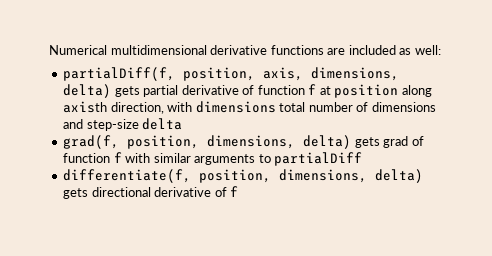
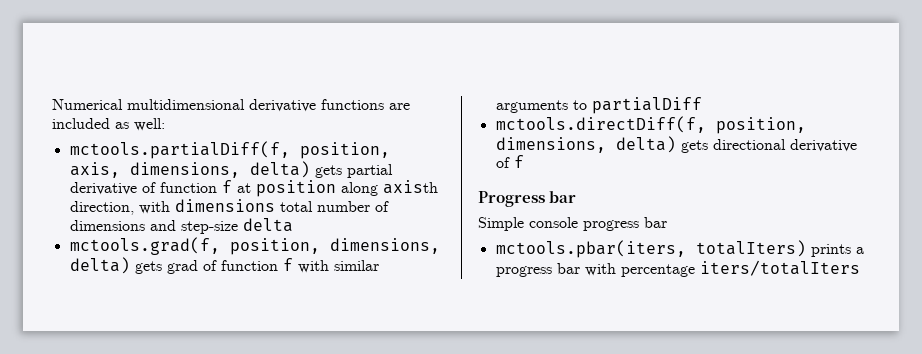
- partialDiff(f, position, axis, dimensions, delta) gets partial derivative of function f at position along axisth direction, with dimensions total number of dimensions and step-size delta
+ mctools.partialDiff(f, position, axis, dimensions, delta) gets partial derivative of function f at position along axisth direction, with dimensions total number of dimensions and step-size delta
- grad(f, position, dimensions, delta) gets grad of function f with similar arguments to partialDiff
+ mctools.grad(f, position, dimensions, delta) gets grad of function f with similar arguments to partialDiff
- differentiate(f, position, dimensions, delta) gets directional derivative of f
+ mctools.directDiff(f, position, dimensions, delta) gets directional derivative of f
+ Progress bar
+ Simple console progress bar
+ mctools.pbar(iters, totalIters) prints a progress bar with percentage iters/totalIters

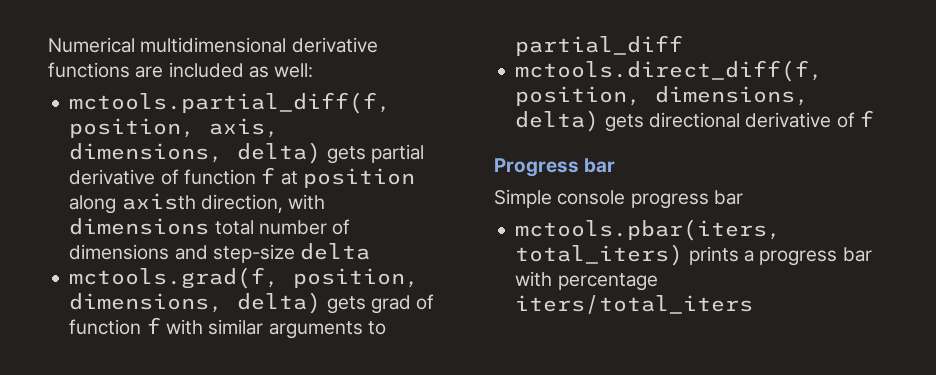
- mctools.partialDiff(f, position, axis, dimensions, delta) gets partial derivative of function f at position along axisth direction, with dimensions total number of dimensions and step-size delta
+ mctools.partial_diff(f, position, axis, dimensions, delta) gets partial derivative of function f at position along axisth direction, with dimensions total number of dimensions and step-size delta
- mctools.grad(f, position, dimensions, delta) gets grad of function f with similar arguments to partialDiff
- mctools.directDiff(f, position, dimensions, delta) gets directional derivative of f
+ mctools.grad(f, position, dimensions, delta) gets grad of function f with similar arguments to partial_diff
+ mctools.direct_diff(f, position, dimensions, delta) gets directional derivative of f
- mctools.pbar(iters, totalIters) prints a progress bar with percentage iters/totalIters
+ mctools.pbar(iters, total_iters) prints a progress bar with percentage iters/total_iters

